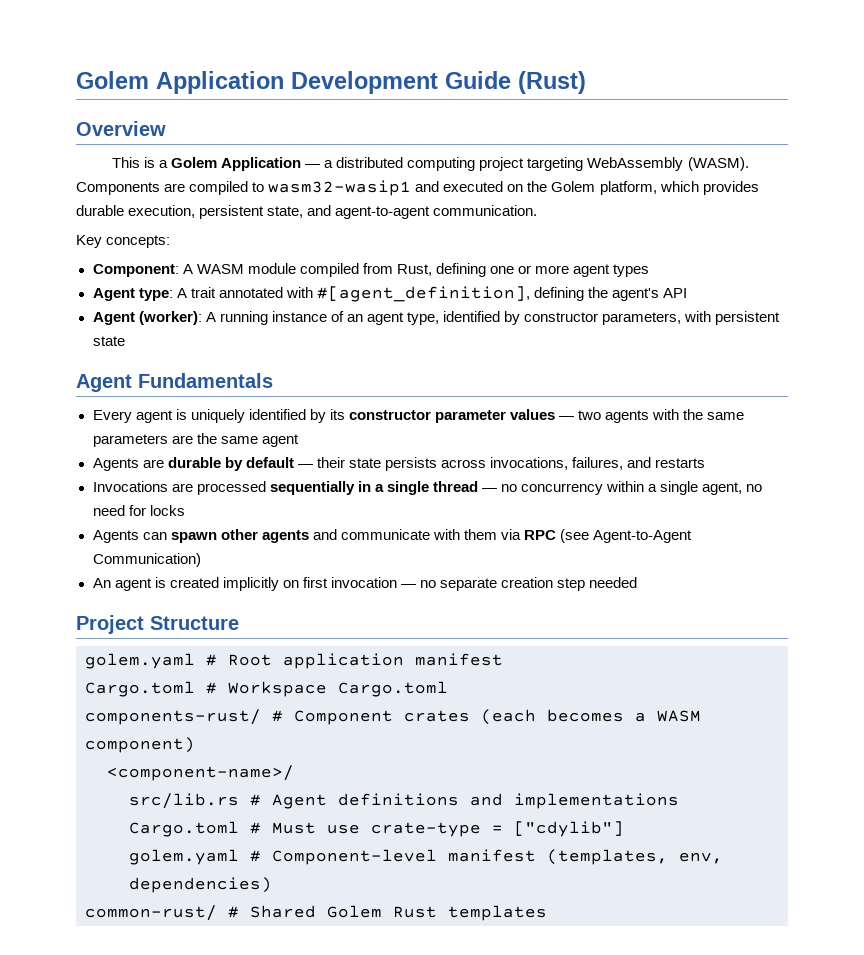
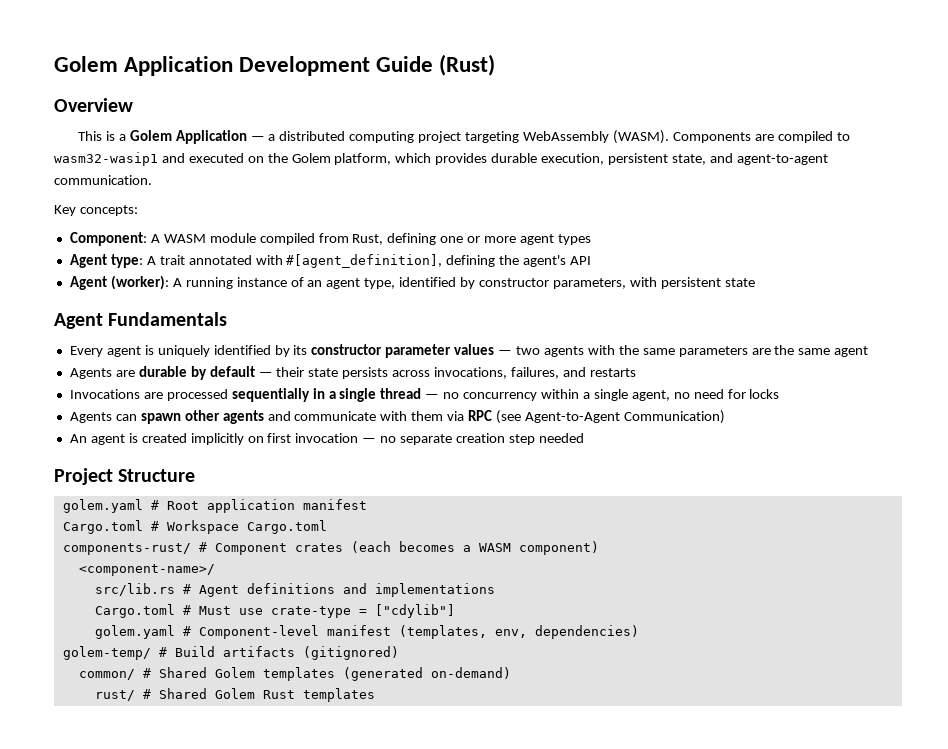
- common-rust/ # Shared Golem Rust templates
+ golem-temp/ # Build artifacts (gitignored)
+ common/ # Shared Golem templates (generated on-demand)
+ rust/ # Shared Golem Rust templates

